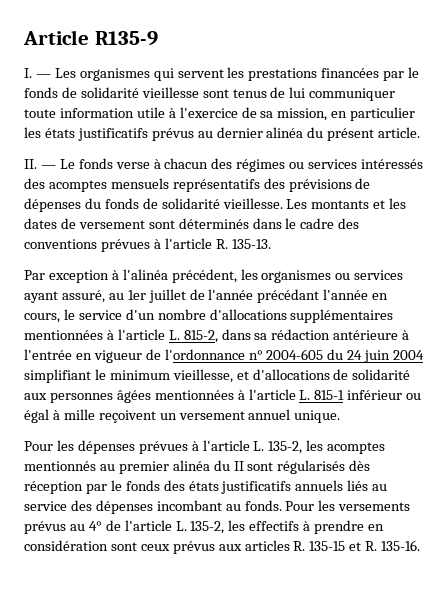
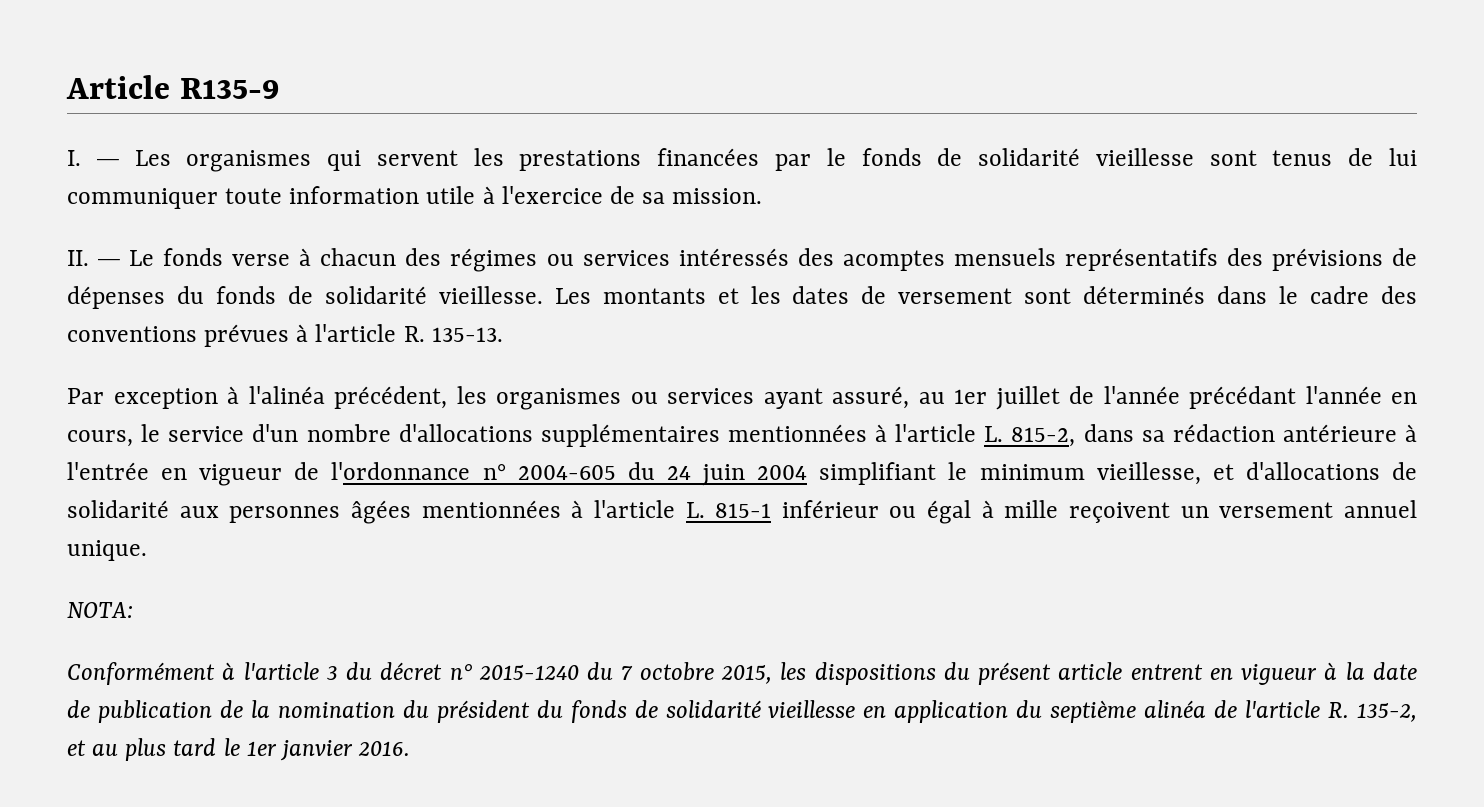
- I. ― Les organismes qui servent les prestations financées par le fonds de solidarité vieillesse sont tenus de lui communiquer toute information utile à l'exercice de sa mission, en particulier les états justificatifs prévus au dernier alinéa du présent article.
+ I. ― Les organismes qui servent les prestations financées par le fonds de solidarité vieillesse sont tenus de lui communiquer toute information utile à l'exercice de sa mission.
- Pour les dépenses prévues à l'article L. 135-2, les acomptes mentionnés au premier alinéa du II sont régularisés dès réception par le fonds des états justificatifs annuels liés au service des dépenses incombant au fonds. Pour les versements prévus au 4° de l'article L. 135-2, les effectifs à prendre en considération sont ceux prévus aux articles R. 135-15 et R. 135-16.
+ NOTA:
+ Conformément à l'article 3 du décret n° 2015-1240 du 7 octobre 2015, les dispositions du présent article entrent en vigueur à la date de publication de la nomination du président du fonds de solidarité vieillesse en application du septième alinéa de l'article R. 135-2, et au plus tard le 1er janvier 2016.

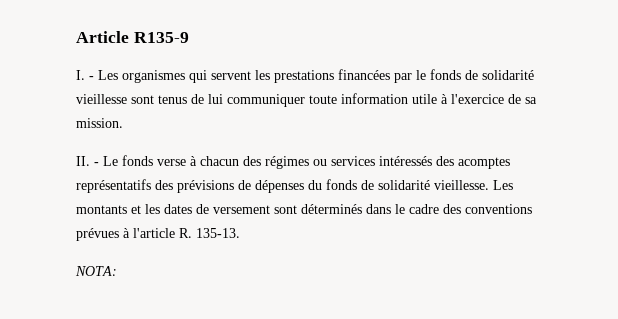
- I. ― Les organismes qui servent les prestations financées par le fonds de solidarité vieillesse sont tenus de lui communiquer toute information utile à l'exercice de sa mission.
+ I. - Les organismes qui servent les prestations financées par le fonds de solidarité vieillesse sont tenus de lui communiquer toute information utile à l'exercice de sa mission.
- II. ― Le fonds verse à chacun des régimes ou services intéressés des acomptes mensuels représentatifs des prévisions de dépenses du fonds de solidarité vieillesse.
+ II. - Le fonds verse à chacun des régimes ou services intéressés des acomptes représentatifs des prévisions de dépenses du fonds de solidarité vieillesse.
- Par exception à l'alinéa précédent, les organismes ou services ayant assuré, au 1er juillet de l'année précédant l'année en cours, le service d'un nombre d'allocations supplémentaires mentionnées à l'article L. 815-2, dans sa rédaction antérieure à l'entrée en vigueur de l'ordonnance n° 2004-605 du 24 juin 2004 simplifiant le minimum vieillesse, et d'allocations de solidarité aux personnes âgées mentionnées à l'article L. 815-1 inférieur ou égal à mille reçoivent un versement annuel unique.
  NOTA:
- Conformément à l'article 3 du décret n° 2015-1240 du 7 octobre 2015, les dispositions du présent article entrent en vigueur à la date de publication de la nomination du président du fonds de solidarité vieillesse en application du septième alinéa de l'article R. 135-2, et au plus tard le 1er janvier 2016.

